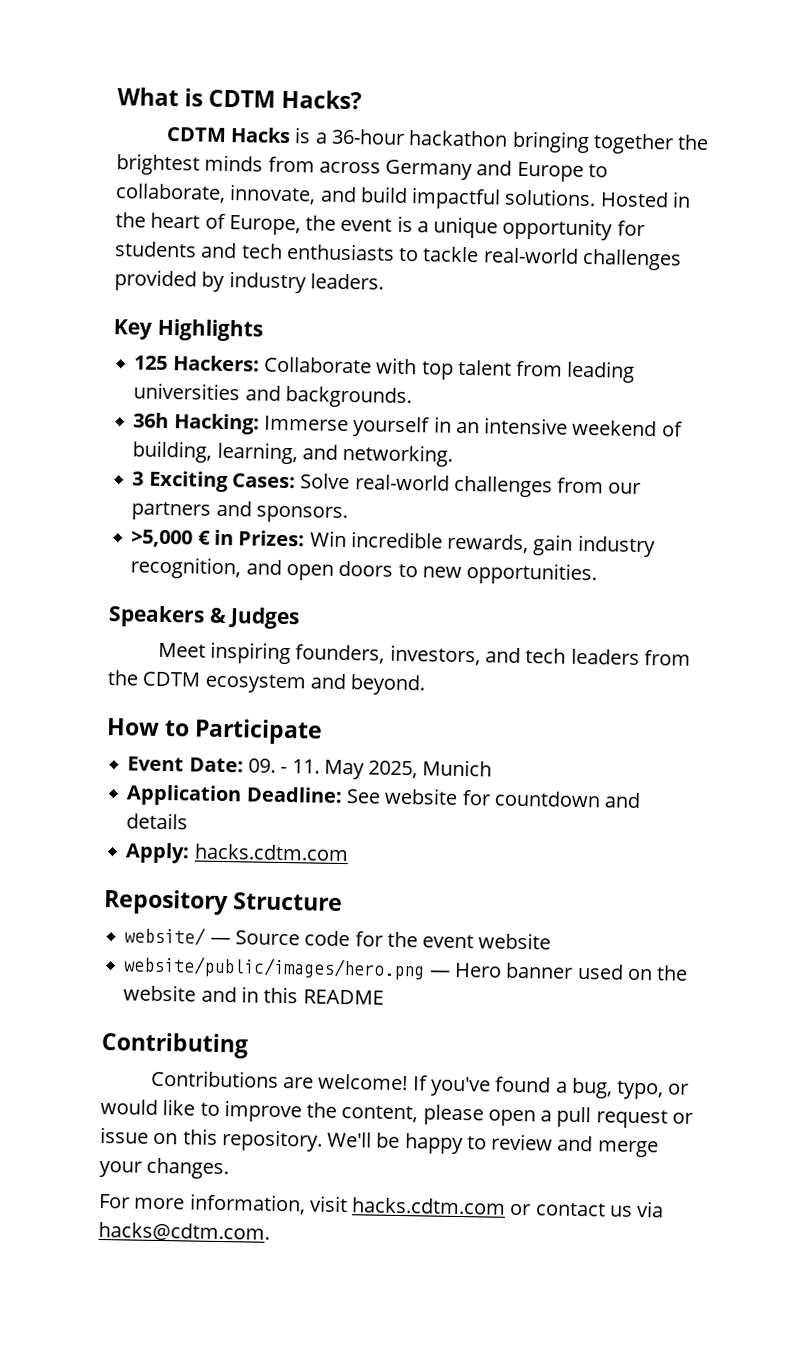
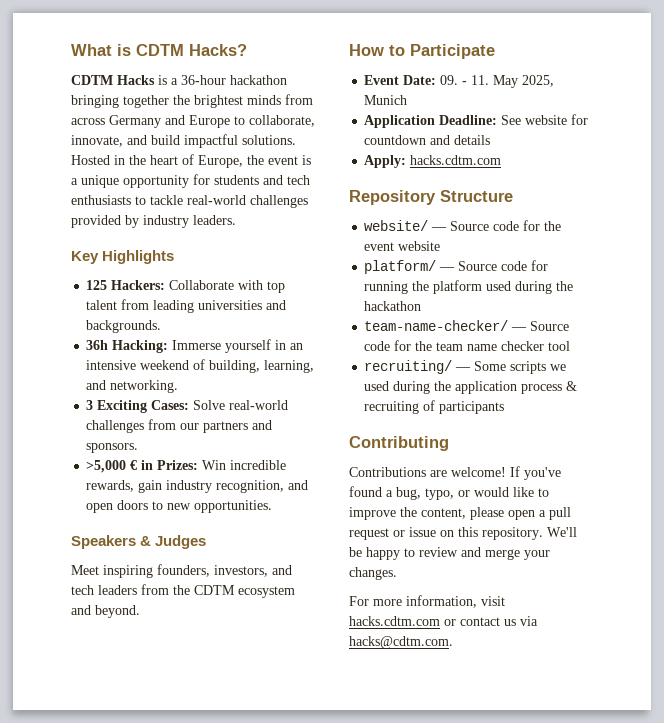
- website/public/images/hero.png — Hero banner used on the website and in this README
+ platform/ — Source code for running the platform used during the hackathon
+ team-name-checker/ — Source code for the team name checker tool
+ recruiting/ — Some scripts we used during the application process & recruiting of participants

